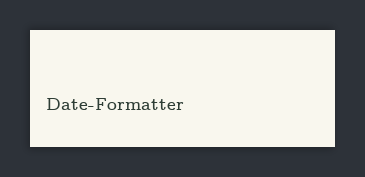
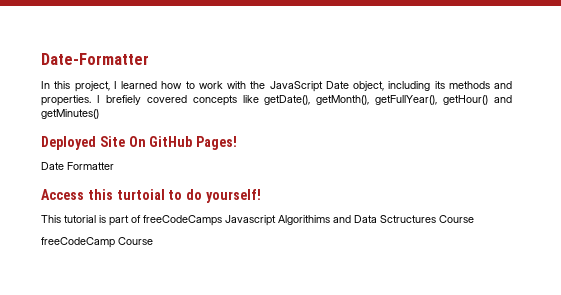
+ In this project, I learned how to work with the JavaScript Date object, including its methods and properties. I brefiely covered concepts like getDate(), getMonth(), getFullYear(), getHour() and getMinutes()
+ Deployed Site On GitHub Pages!
+ Date Formatter
+ Access this turtoial to do yourself!
+ This tutorial is part of freeCodeCamps Javascript Algorithims and Data Sctructures Course
+ freeCodeCamp Course

